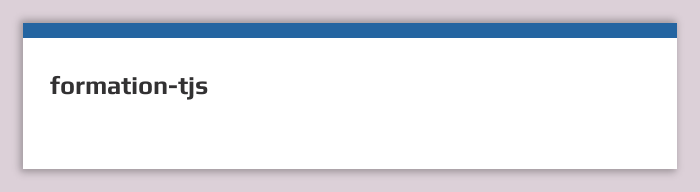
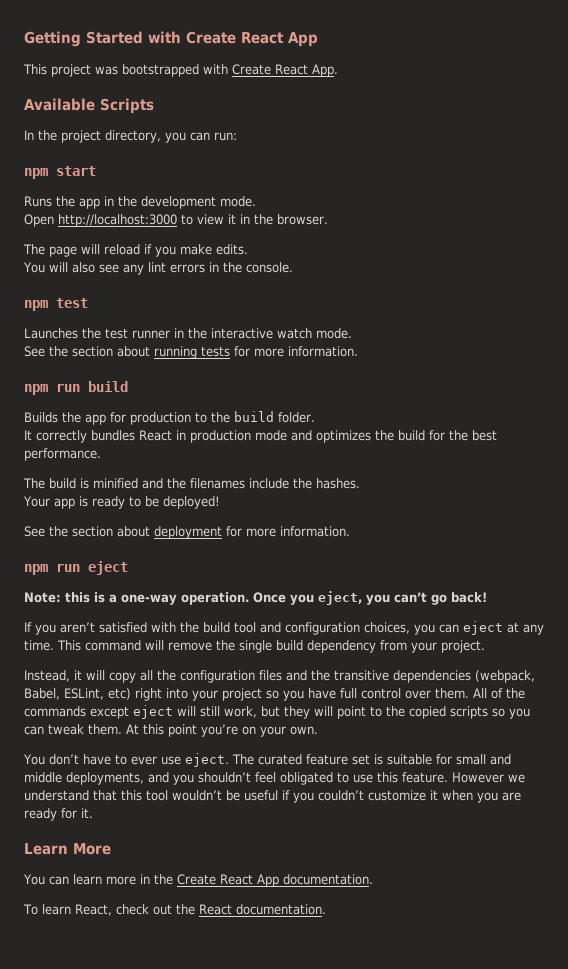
- formation-tjs
+ Getting Started with Create React App
+ This project was bootstrapped with Create React App.
+ Available Scripts
+ In the project directory, you can run:
+ npm start
+ Runs the app in the development mode.
+ Open http://localhost:3000 to view it in the browser.
+ The page will reload if you make edits.
+ You will also see any lint errors in the console.
+ npm test
+ Launches the test runner in the interactive watch mode.
+ See the section about running tests for more information.
+ npm run build
+ Builds the app for production to the build folder.
+ It correctly bundles React in production mode and optimizes the build for the best performance.
+ The build is minified and the filenames include the hashes.
+ Your app is ready to be deployed!
+ See the section about deployment for more information.
+ npm run eject
+ Note: this is a one-way operation. Once you eject, you can’t go back!
+ If you aren’t satisfied with the build tool and configuration choices, you can eject at any time. This command will remove the single build dependency from your project.
+ Instead, it will copy all the configuration files and the transitive dependencies (webpack, Babel, ESLint, etc) right into your project so you have full control over them. All of the commands except eject will still work, but they will point to the copied scripts so you can tweak them. At this point you’re on your own.
+ You don’t have to ever use eject. The curated feature set is suitable for small and middle deployments, and you shouldn’t feel obligated to use this feature. However we understand that this tool wouldn’t be useful if you couldn’t customize it when you are ready for it.
+ Learn More
+ You can learn more in the Create React App documentation.
+ To learn React, check out the React documentation.

